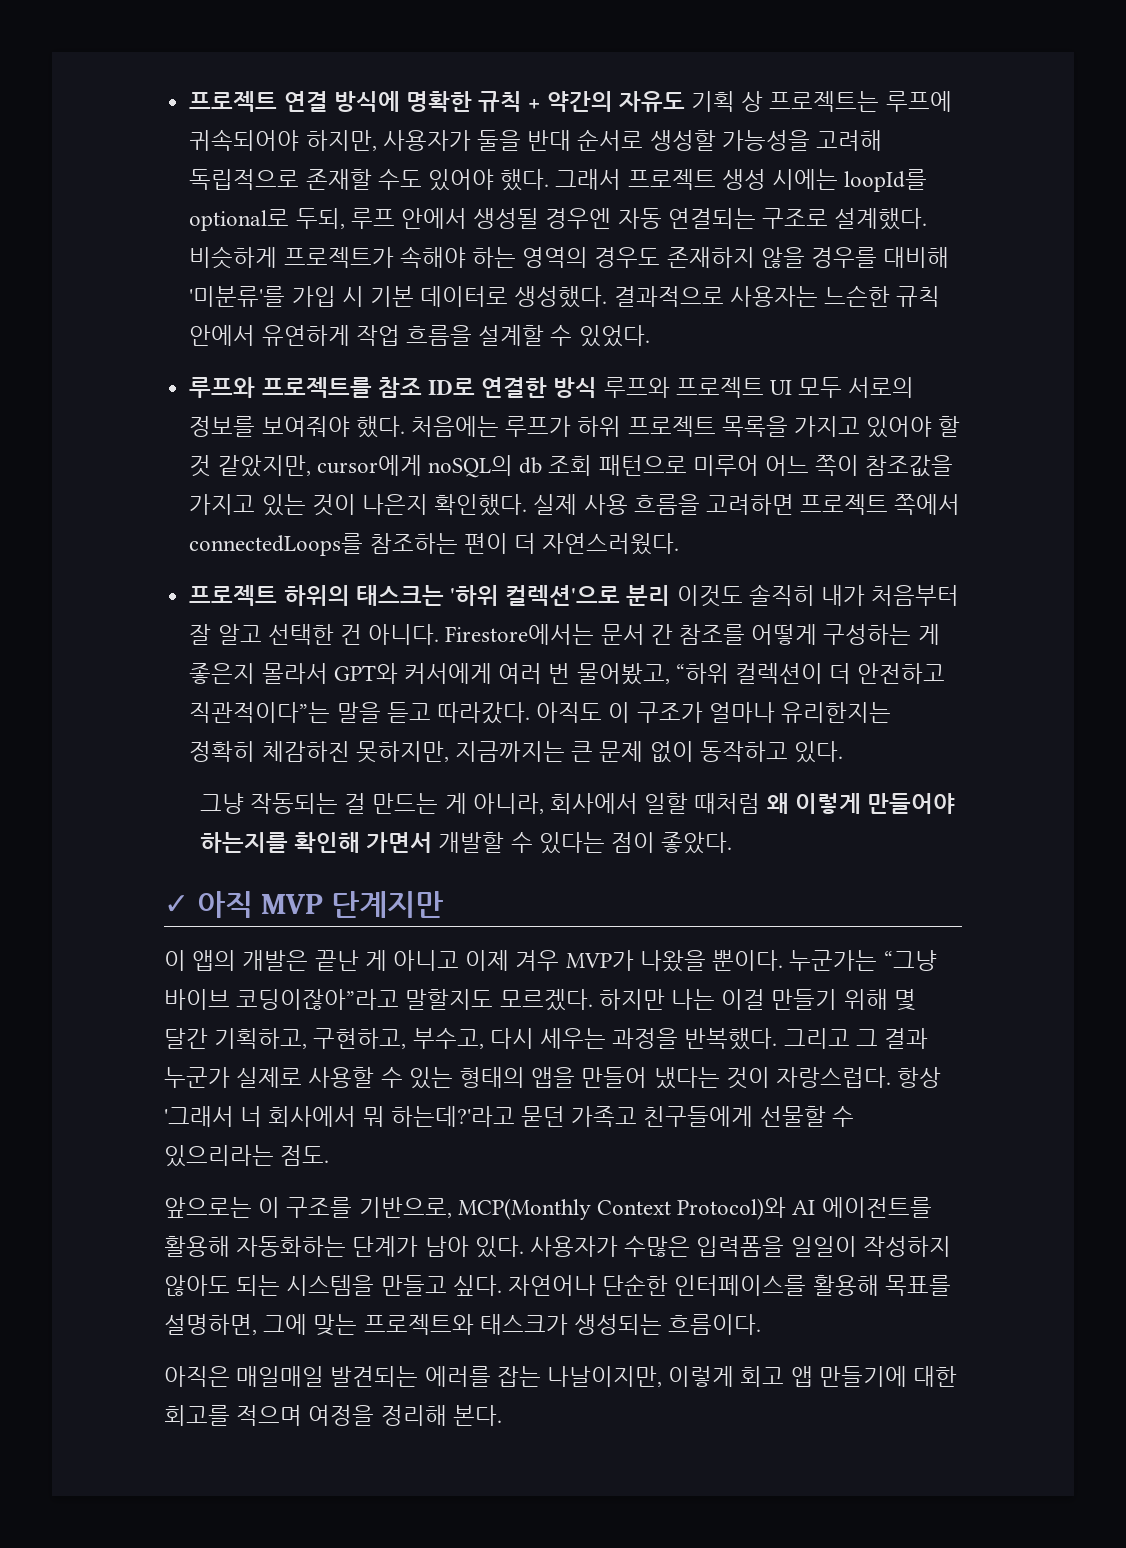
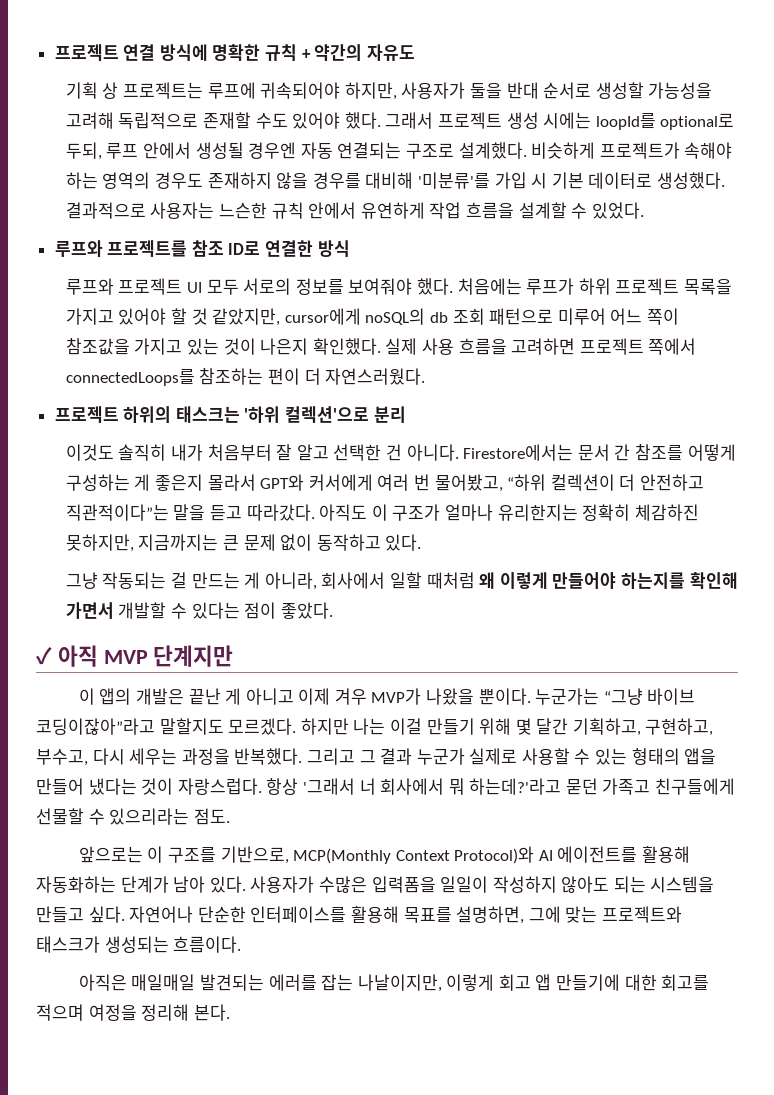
- 프로젝트 연결 방식에 명확한 규칙 + 약간의 자유도 기획 상 프로젝트는 루프에 귀속되어야 하지만, 사용자가 둘을 반대 순서로 생성할 가능성을 고려해 독립적으로 존재할 수도 있어야 했다.
+ 프로젝트 연결 방식에 명확한 규칙 + 약간의 자유도
+ 기획 상 프로젝트는 루프에 귀속되어야 하지만, 사용자가 둘을 반대 순서로 생성할 가능성을 고려해 독립적으로 존재할 수도 있어야 했다.
- 루프와 프로젝트를 참조 ID로 연결한 방식 루프와 프로젝트 UI 모두 서로의 정보를 보여줘야 했다.
+ 루프와 프로젝트를 참조 ID로 연결한 방식
+ 루프와 프로젝트 UI 모두 서로의 정보를 보여줘야 했다.
- 프로젝트 하위의 태스크는 '하위 컬렉션'으로 분리 이것도 솔직히 내가 처음부터 잘 알고 선택한 건 아니다.
+ 프로젝트 하위의 태스크는 '하위 컬렉션'으로 분리
+ 이것도 솔직히 내가 처음부터 잘 알고 선택한 건 아니다.

